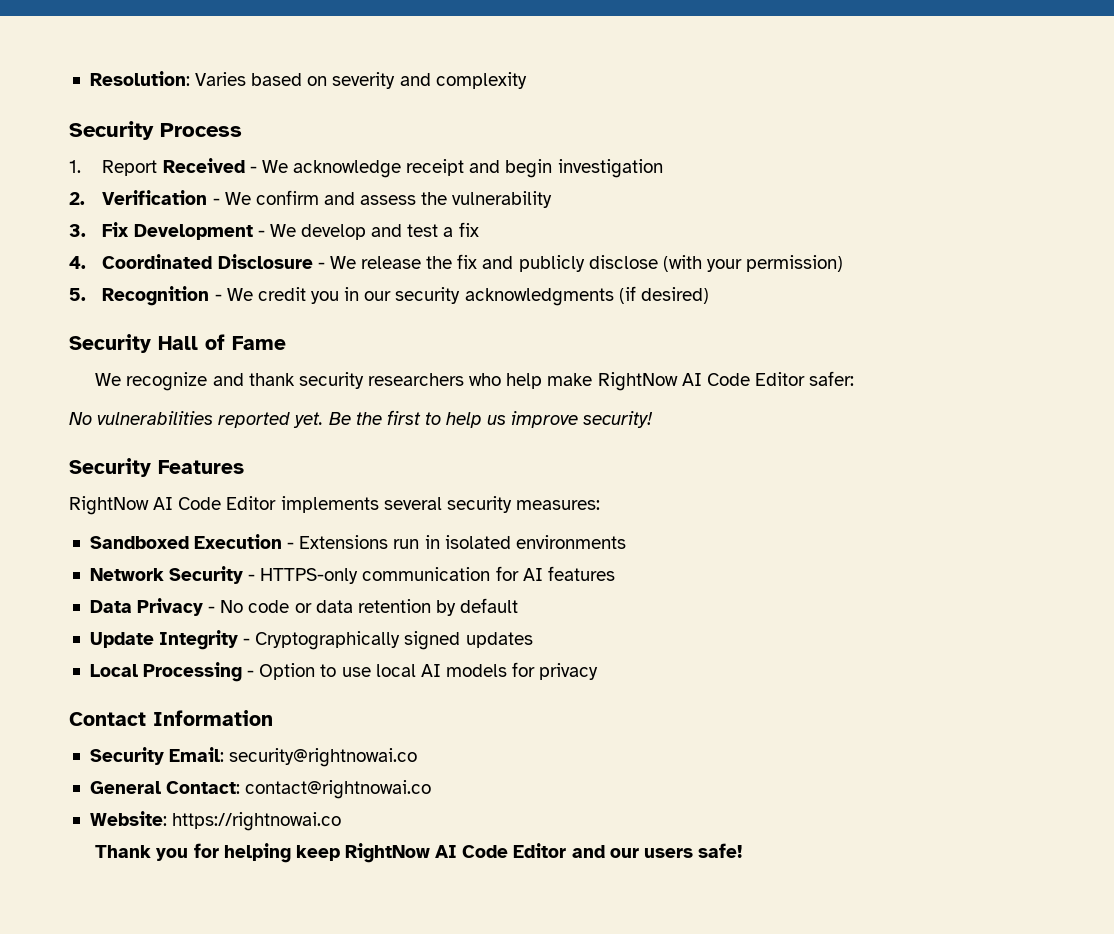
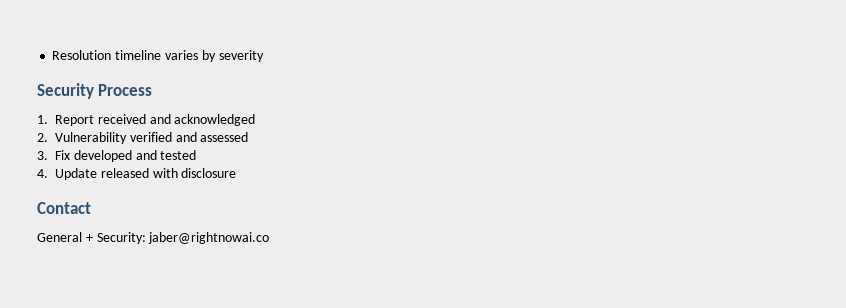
- Resolution: Varies based on severity and complexity
+ Resolution timeline varies by severity
- 1. Report Received - We acknowledge receipt and begin investigation
- 2. Verification - We confirm and assess the vulnerability
- 3. Fix Development - We develop and test a fix
- 4. Coordinated Disclosure - We release the fix and publicly disclose (with your permission)
- 5. Recognition - We credit you in our security acknowledgments (if desired)
- Security Hall of Fame
- We recognize and thank security researchers who help make RightNow AI Code Editor safer:
- No vulnerabilities reported yet. Be the first to help us improve security!
- Security Features
- RightNow AI Code Editor implements several security measures:
- Sandboxed Execution - Extensions run in isolated environments
- Network Security - HTTPS-only communication for AI features
- Data Privacy - No code or data retention by default
- Update Integrity - Cryptographically signed updates
- Local Processing - Option to use local AI models for privacy
- Contact Information
- Security Email: security@rightnowai.co
- General Contact: contact@rightnowai.co
- Website: https://rightnowai.co
- Thank you for helping keep RightNow AI Code Editor and our users safe!
+ 1. Report received and acknowledged
+ 2. Vulnerability verified and assessed
+ 3. Fix developed and tested
+ 4. Update released with disclosure
+ Contact
+ General + Security: jaber@rightnowai.co

